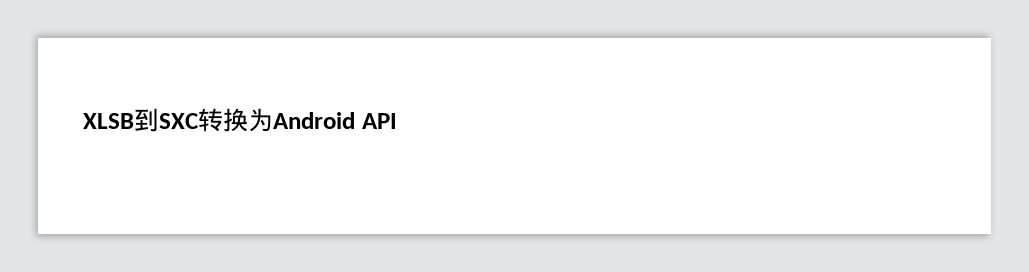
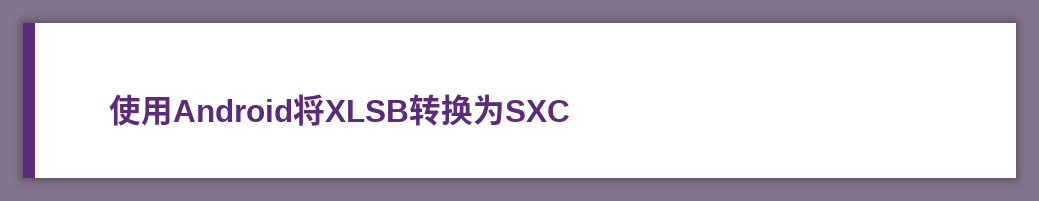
- XLSB到SXC转换为Android API
+ 使用Android将XLSB转换为SXC

